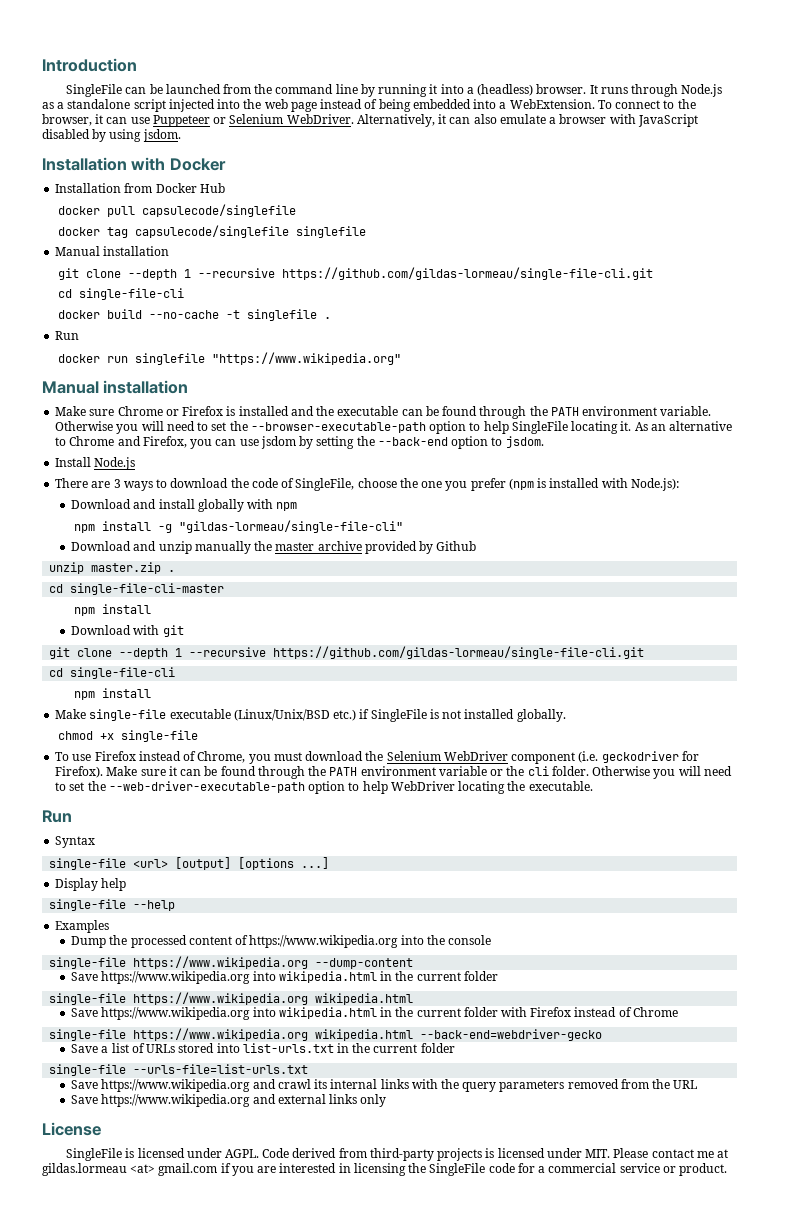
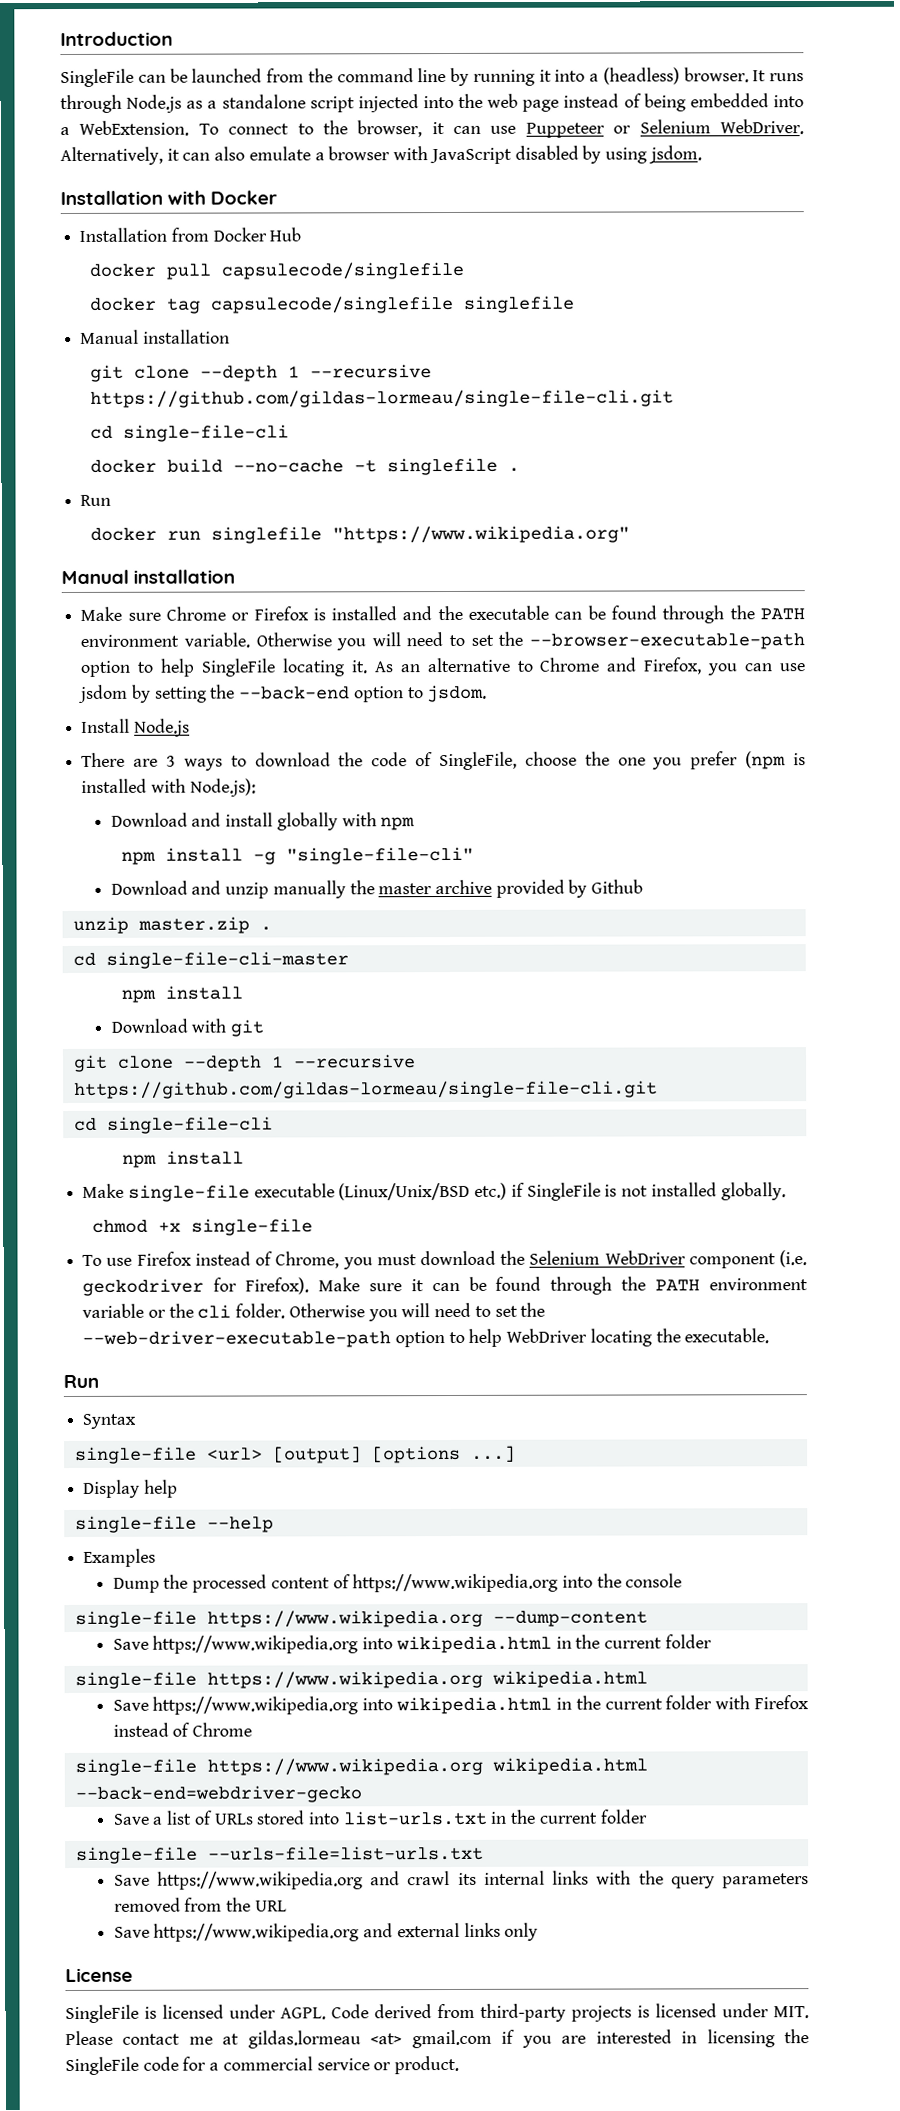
- npm install -g "gildas-lormeau/single-file-cli"
+ npm install -g "single-file-cli"

